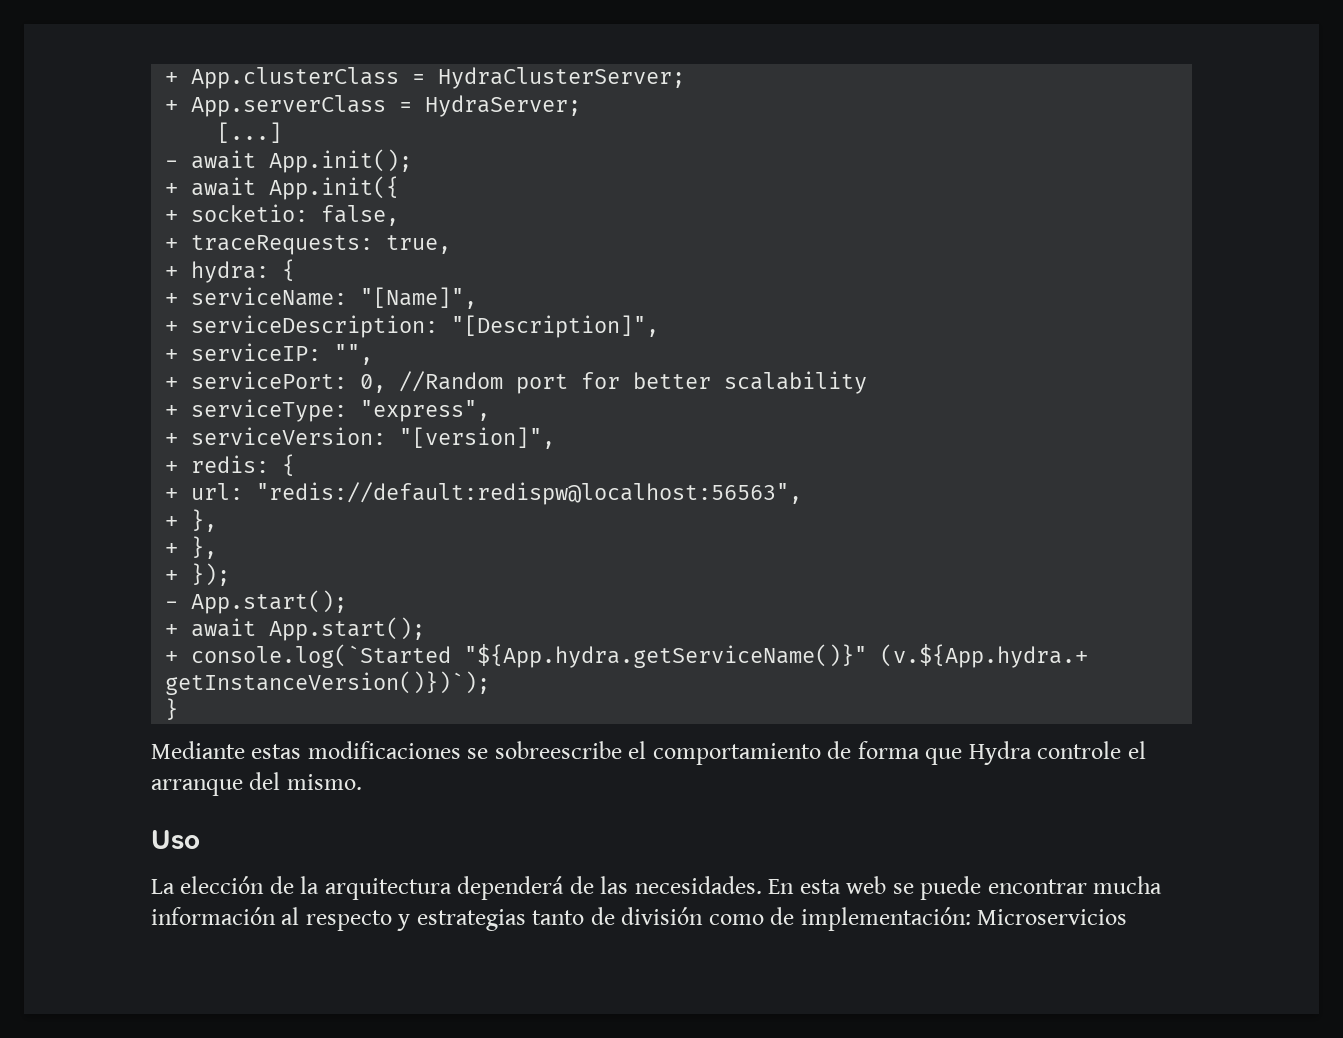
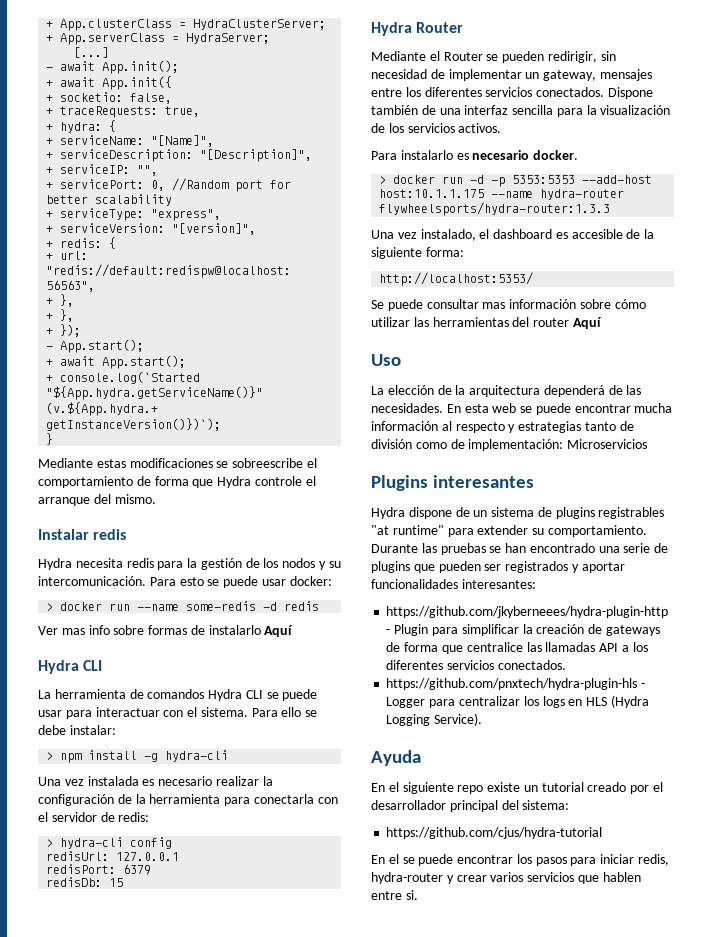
+ Instalar redis
+ Hydra necesita redis para la gestión de los nodos y su intercomunicación. Para esto se puede usar docker:
+ > docker run --name some-redis -d redis
+ Ver mas info sobre formas de instalarlo Aquí
+ Hydra CLI
+ La herramienta de comandos Hydra CLI se puede usar para interactuar con el sistema. Para ello se debe instalar:
+ > npm install -g hydra-cli
+ Una vez instalada es necesario realizar la configuración de la herramienta para conectarla con el servidor de redis:
+ > hydra-cli config
+ redisUrl: 127.0.0.1
+ redisPort: 6379
+ redisDb: 15
+ Hydra Router
+ Mediante el Router se pueden redirigir, sin necesidad de implementar un gateway, mensajes entre los diferentes servicios conectados. Dispone también de una interfaz sencilla para la visualización de los servicios activos.
+ Para instalarlo es necesario docker.
+ > docker run -d -p 5353:5353 --add-host host:10.1.1.175 --name hydra-router flywheelsports/hydra-router:1.3.3
+ Una vez instalado, el dashboard es accesible de la siguiente forma:
+ http://localhost:5353/
+ Se puede consultar mas información sobre cómo utilizar las herramientas del router Aquí
+ Plugins interesantes
+ Hydra dispone de un sistema de plugins registrables "at runtime" para extender su comportamiento. Durante las pruebas se han encontrado una serie de plugins que pueden ser registrados y aportar funcionalidades interesantes:
+ https://github.com/jkyberneees/hydra-plugin-http - Plugin para simplificar la creación de gateways de forma que centralice las llamadas API a los diferentes servicios conectados.
+ https://github.com/pnxtech/hydra-plugin-hls - Logger para centralizar los logs en HLS (Hydra Logging Service).
+ Ayuda
+ En el siguiente repo existe un tutorial creado por el desarrollador principal del sistema:
+ https://github.com/cjus/hydra-tutorial
+ En el se puede encontrar los pasos para iniciar redis, hydra-router y crear varios servicios que hablen entre si.

